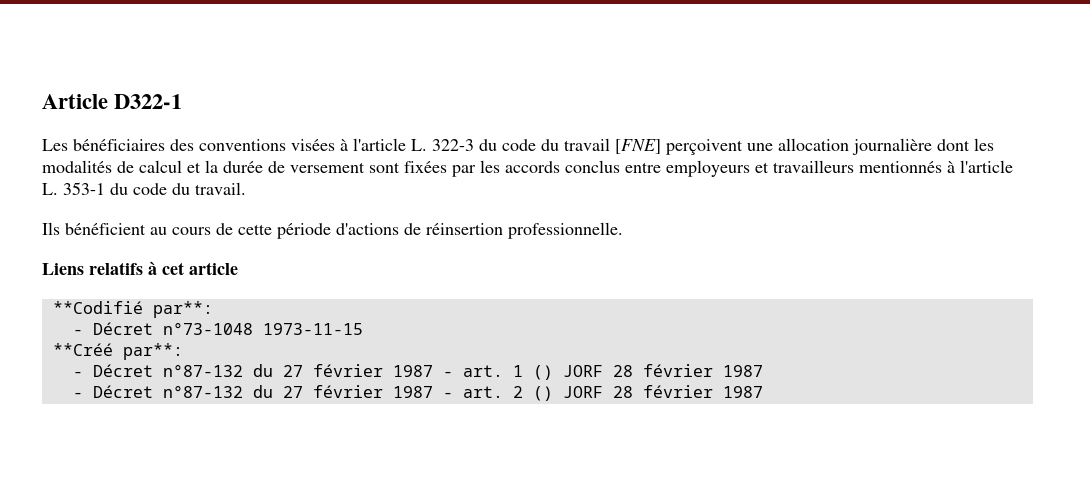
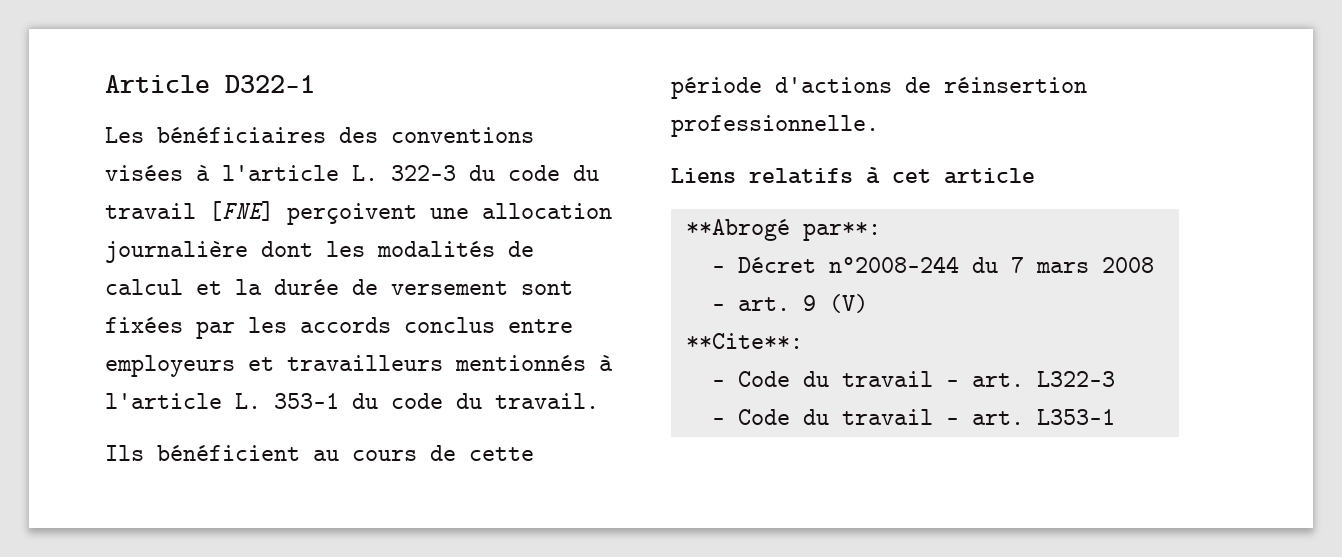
- **Codifié par**:
- - Décret n°73-1048 1973-11-15
- **Créé par**:
- - Décret n°87-132 du 27 février 1987 - art. 1 () JORF 28 février 1987
- - Décret n°87-132 du 27 février 1987 - art. 2 () JORF 28 février 1987
+ **Abrogé par**:
+ - Décret n°2008-244 du 7 mars 2008 - art. 9 (V)
+ **Cite**:
+ - Code du travail - art. L322-3
+ - Code du travail - art. L353-1

